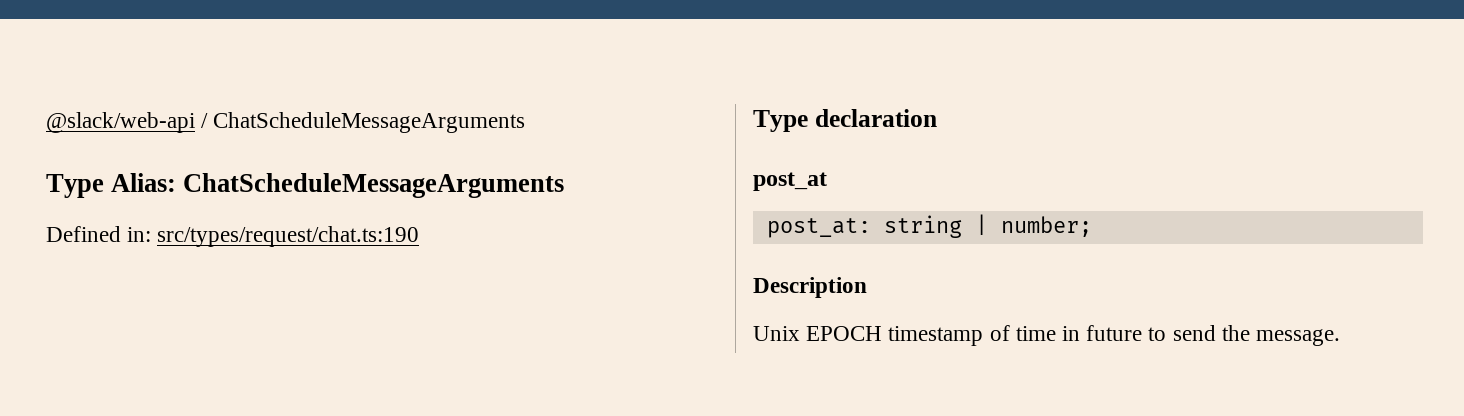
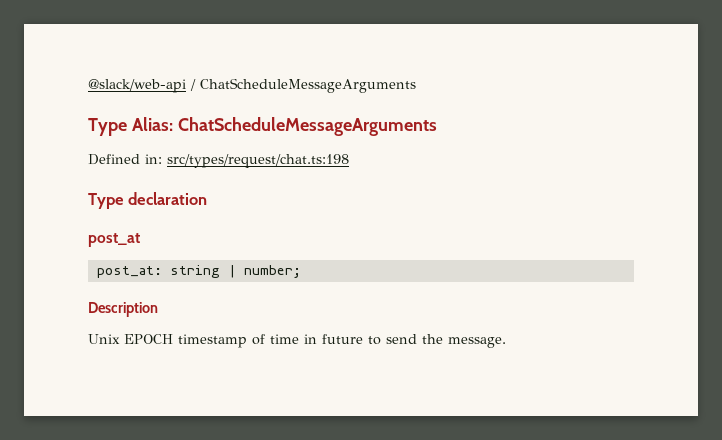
- Defined in: src/types/request/chat.ts:190
+ Defined in: src/types/request/chat.ts:198

